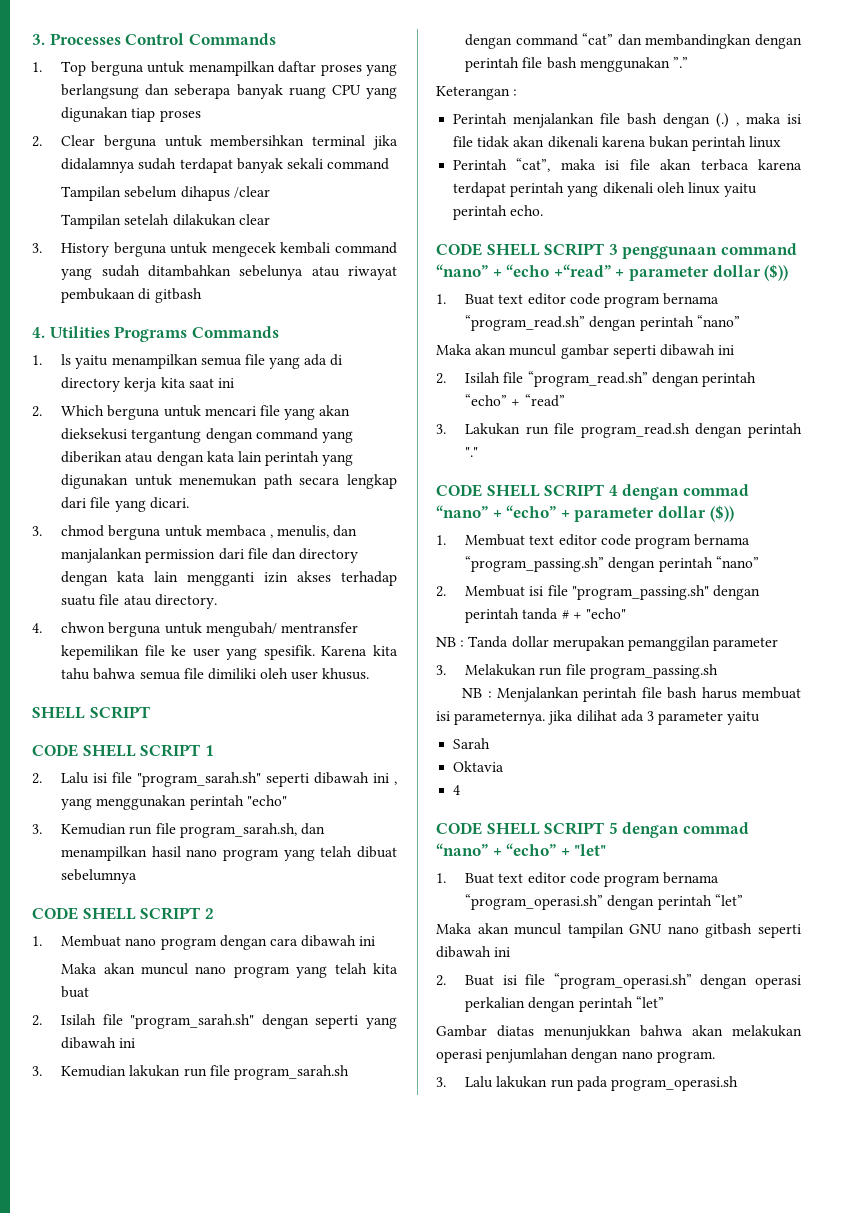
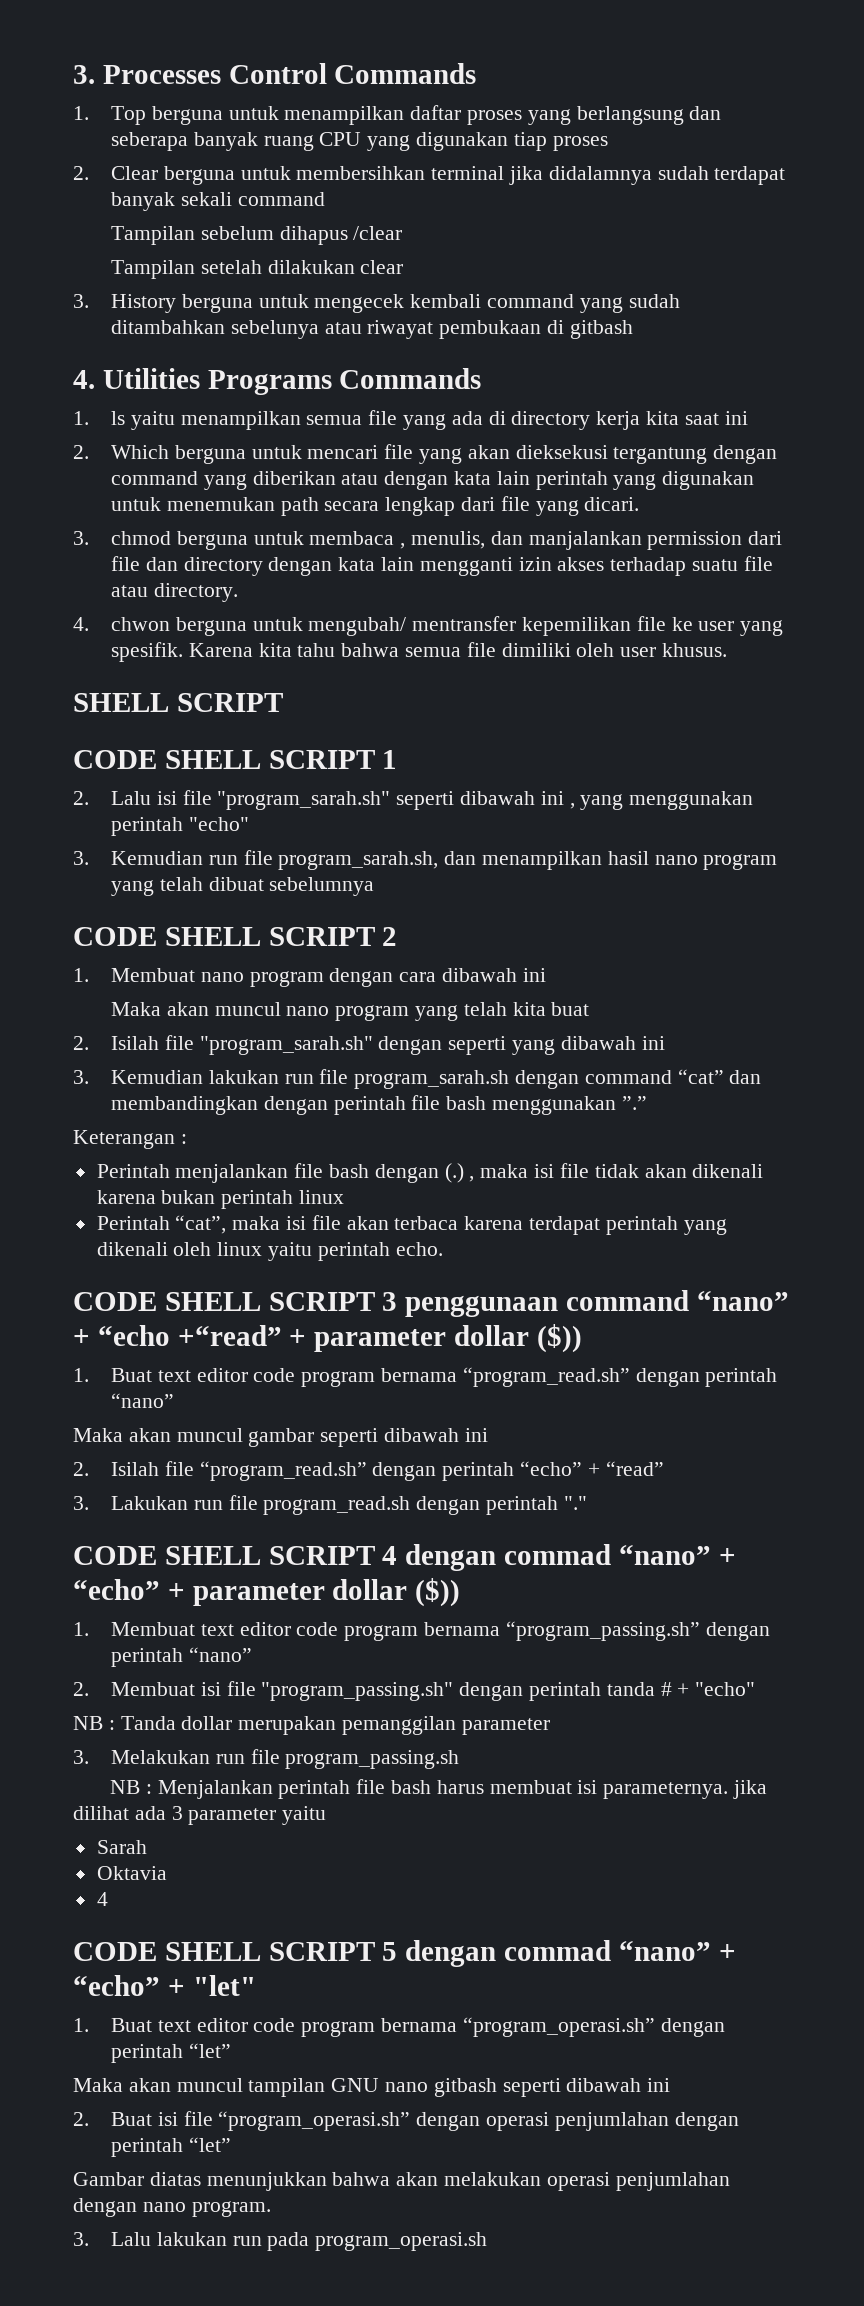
- 2. Buat isi file “program_operasi.sh” dengan operasi perkalian dengan perintah “let”
+ 2. Buat isi file “program_operasi.sh” dengan operasi penjumlahan dengan perintah “let”

